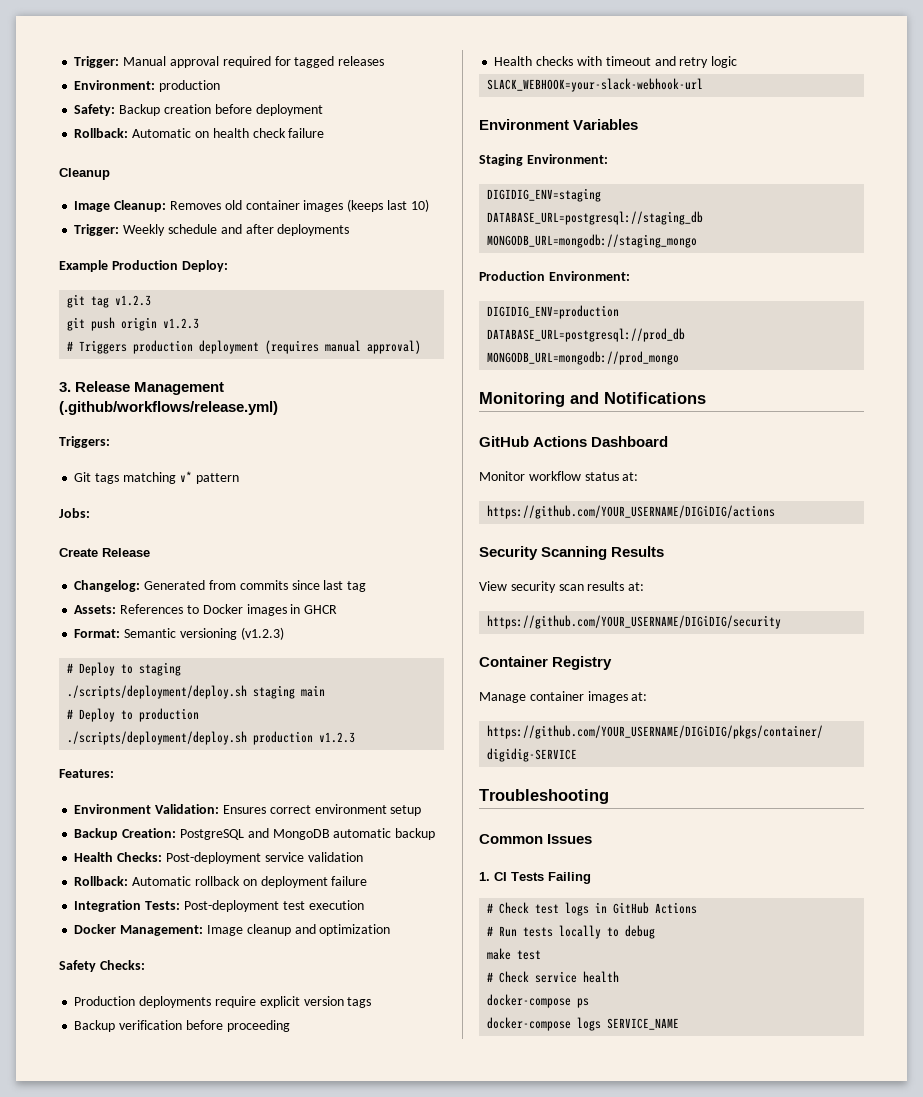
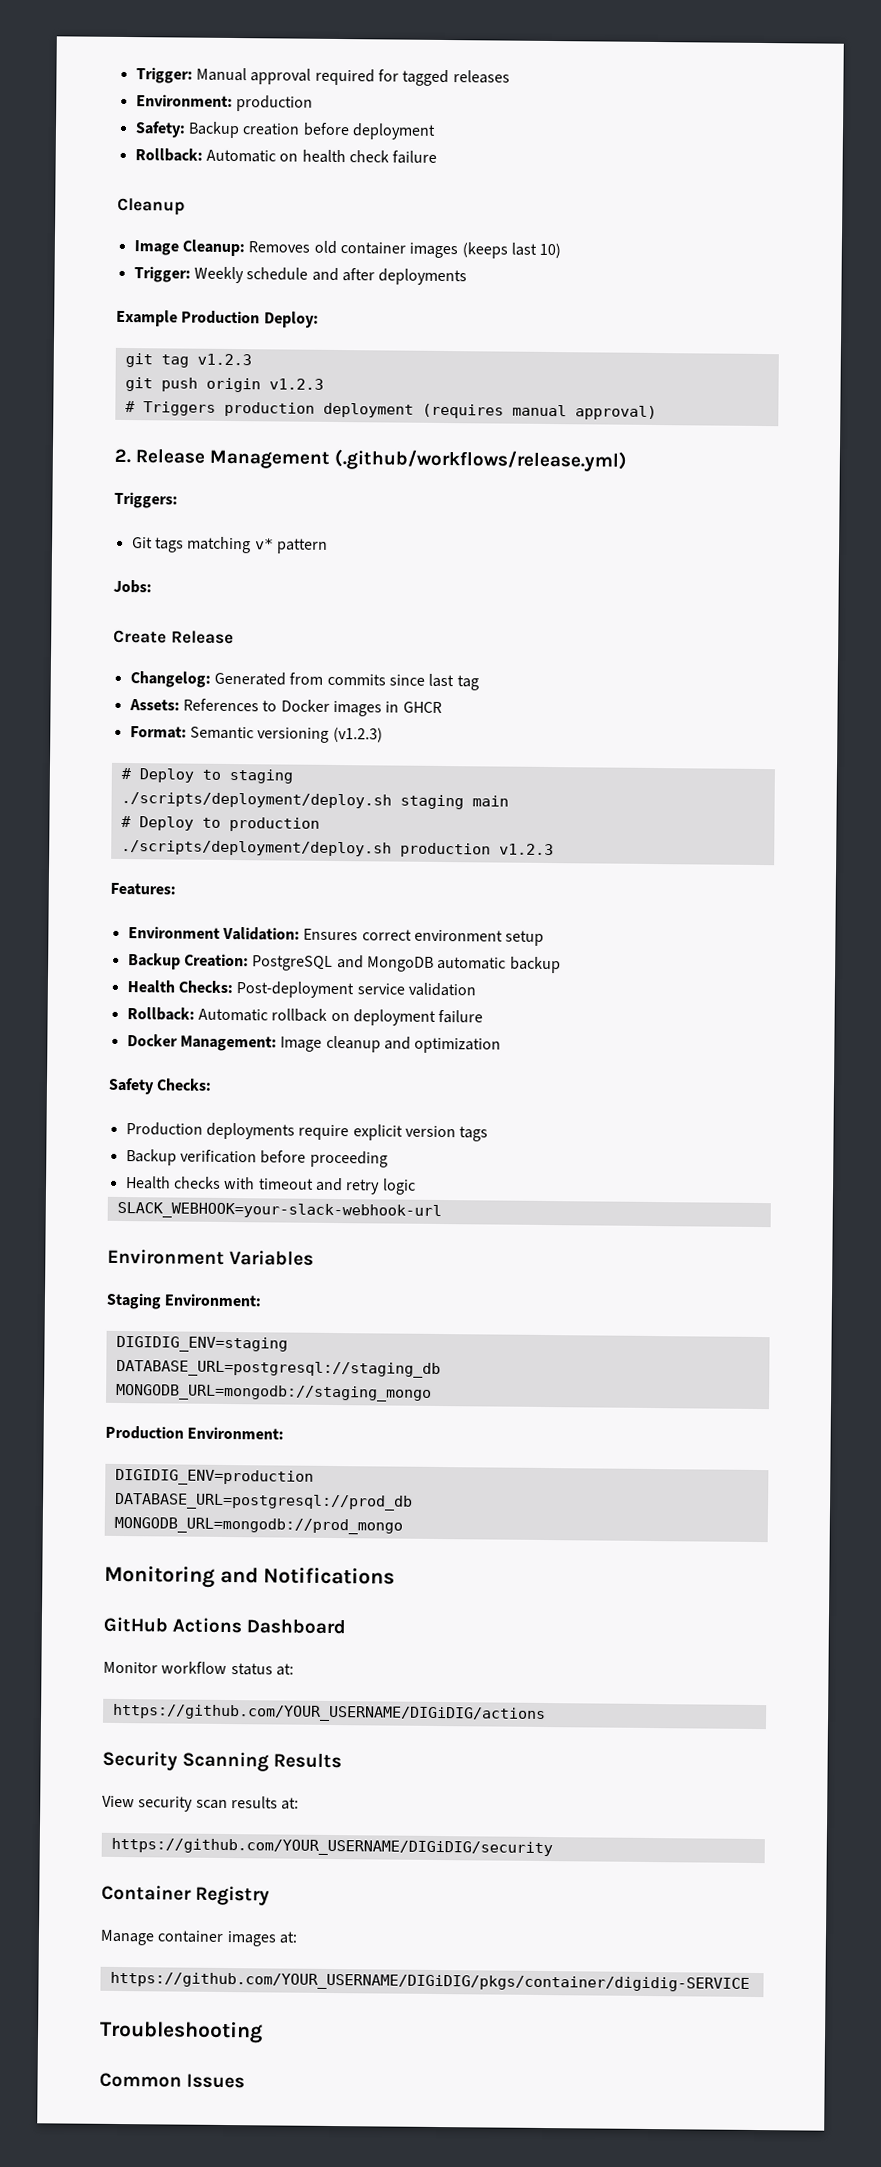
- 3. Release Management (.github/workflows/release.yml)
+ 2. Release Management (.github/workflows/release.yml)
- Integration Tests: Post-deployment test execution
- 1. CI Tests Failing
- # Check test logs in GitHub Actions
- # Run tests locally to debug
- make test
- # Check service health
- docker-compose ps
- docker-compose logs SERVICE_NAME

